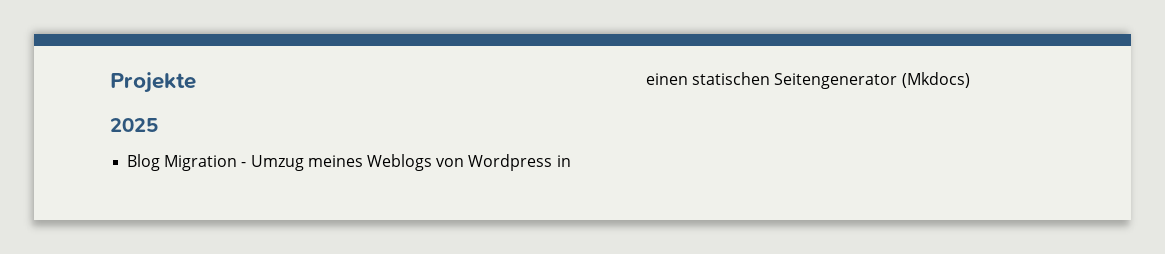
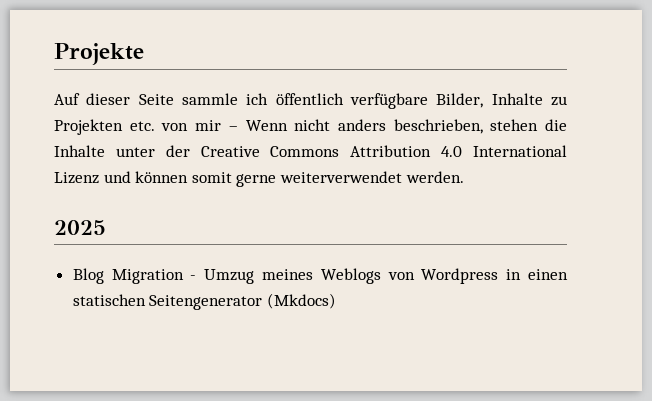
+ Auf dieser Seite sammle ich öffentlich verfügbare Bilder, Inhalte zu Projekten etc. von mir – Wenn nicht anders beschrieben, stehen die Inhalte unter der Creative Commons Attribution 4.0 International Lizenz und können somit gerne weiterverwendet werden.

